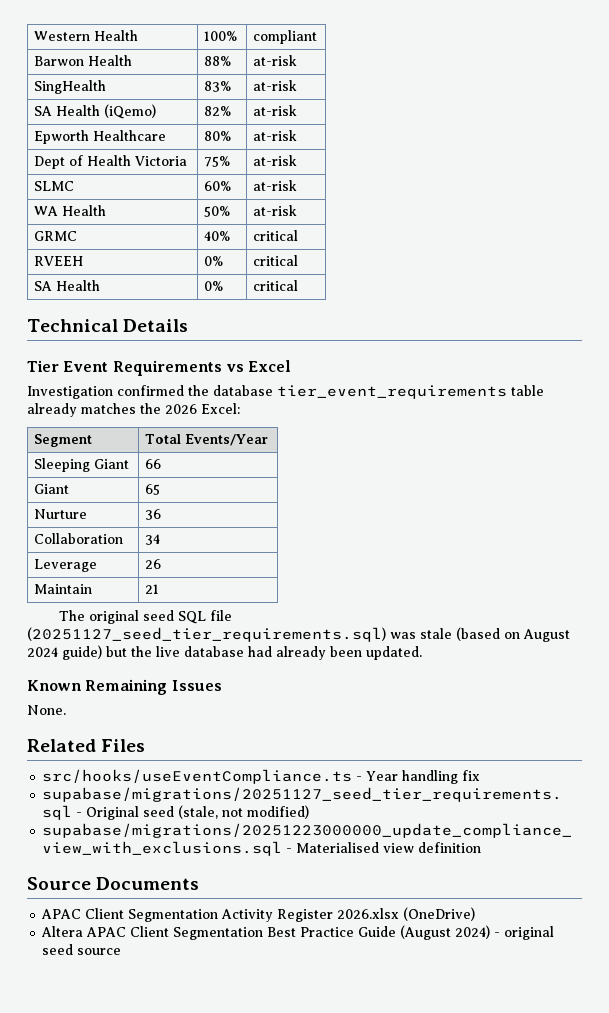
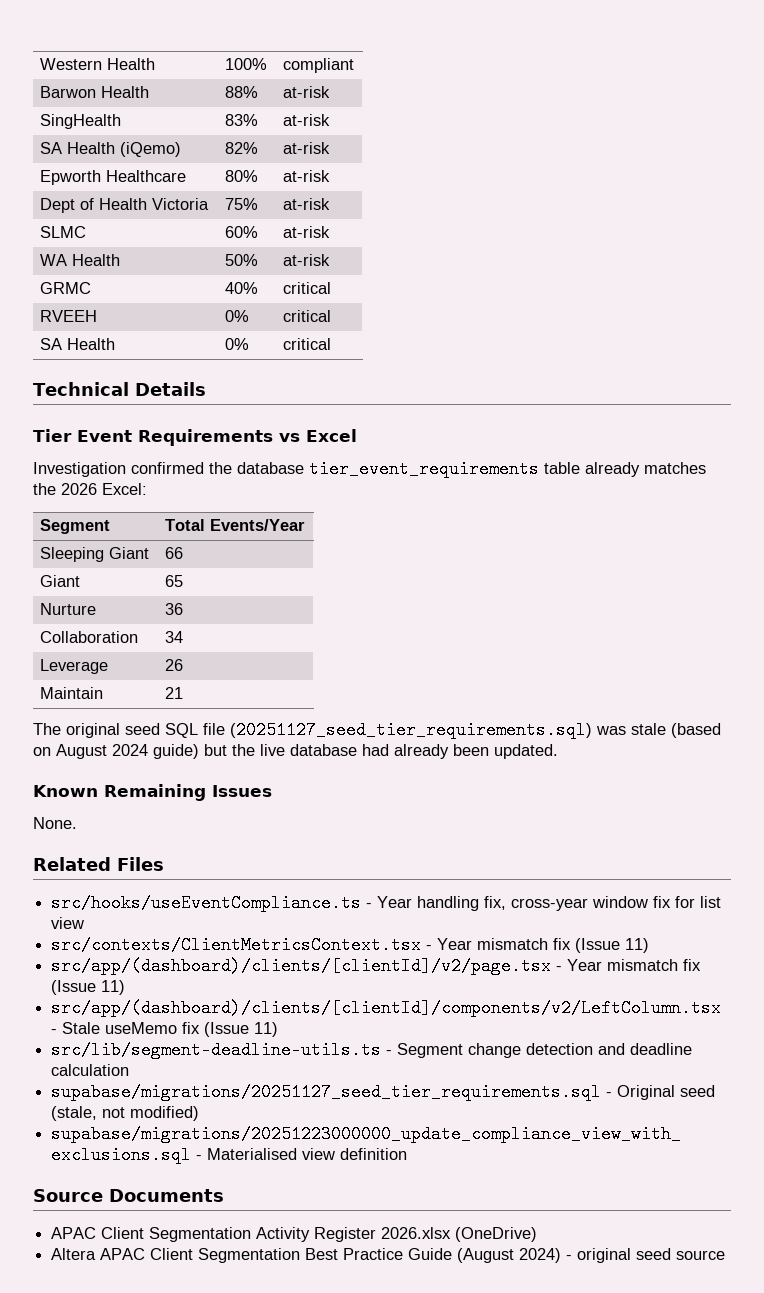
- src/hooks/useEventCompliance.ts - Year handling fix
+ src/hooks/useEventCompliance.ts - Year handling fix, cross-year window fix for list view
+ src/contexts/ClientMetricsContext.tsx - Year mismatch fix (Issue 11)
+ src/app/(dashboard)/clients/[clientId]/v2/page.tsx - Year mismatch fix (Issue 11)
+ src/app/(dashboard)/clients/[clientId]/components/v2/LeftColumn.tsx - Stale useMemo fix (Issue 11)
+ src/lib/segment-deadline-utils.ts - Segment change detection and deadline calculation

